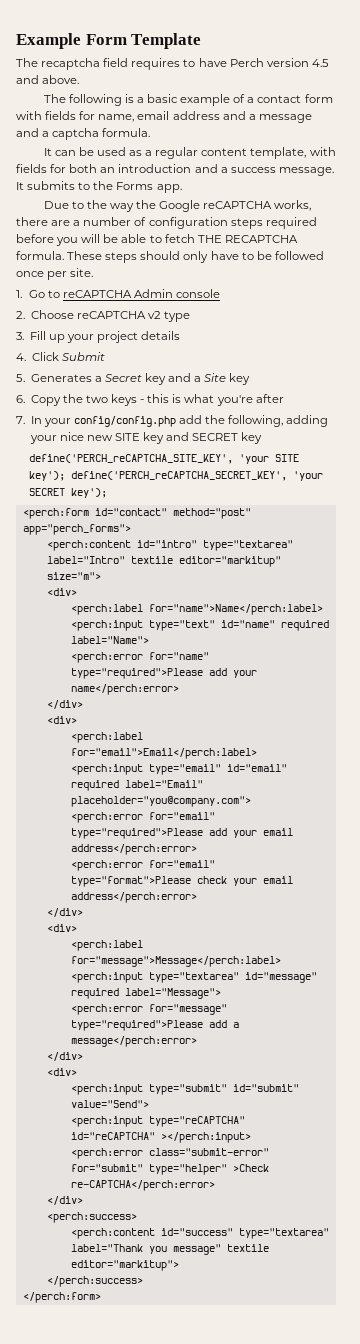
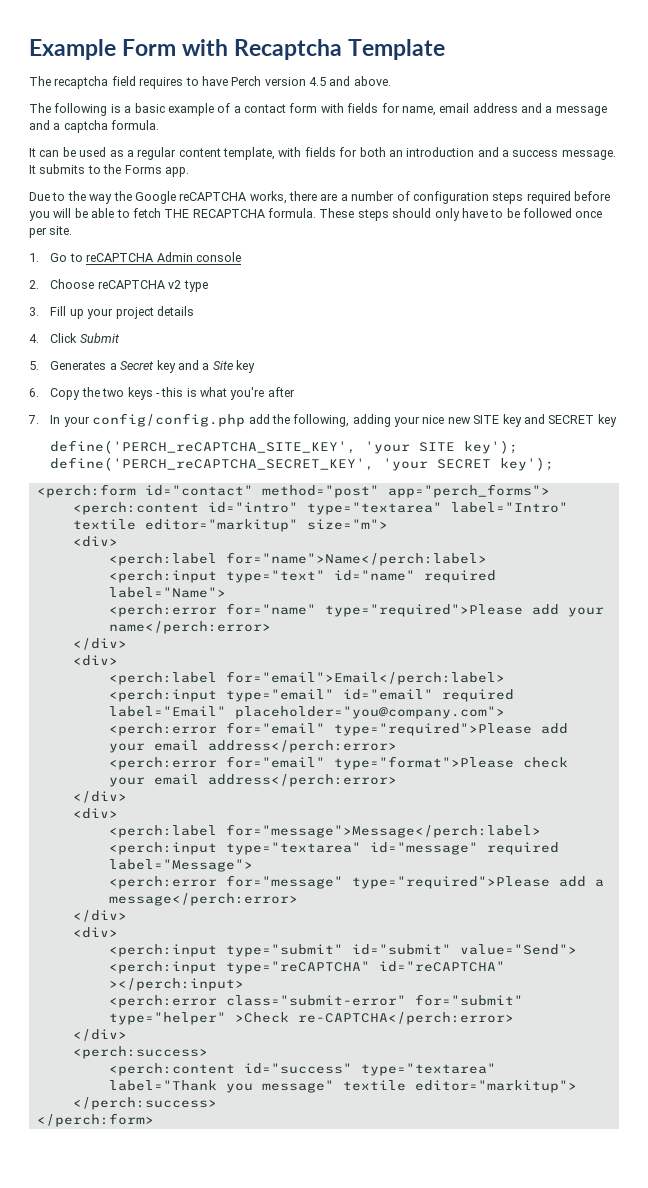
- Example Form Template
+ Example Form with Recaptcha Template

